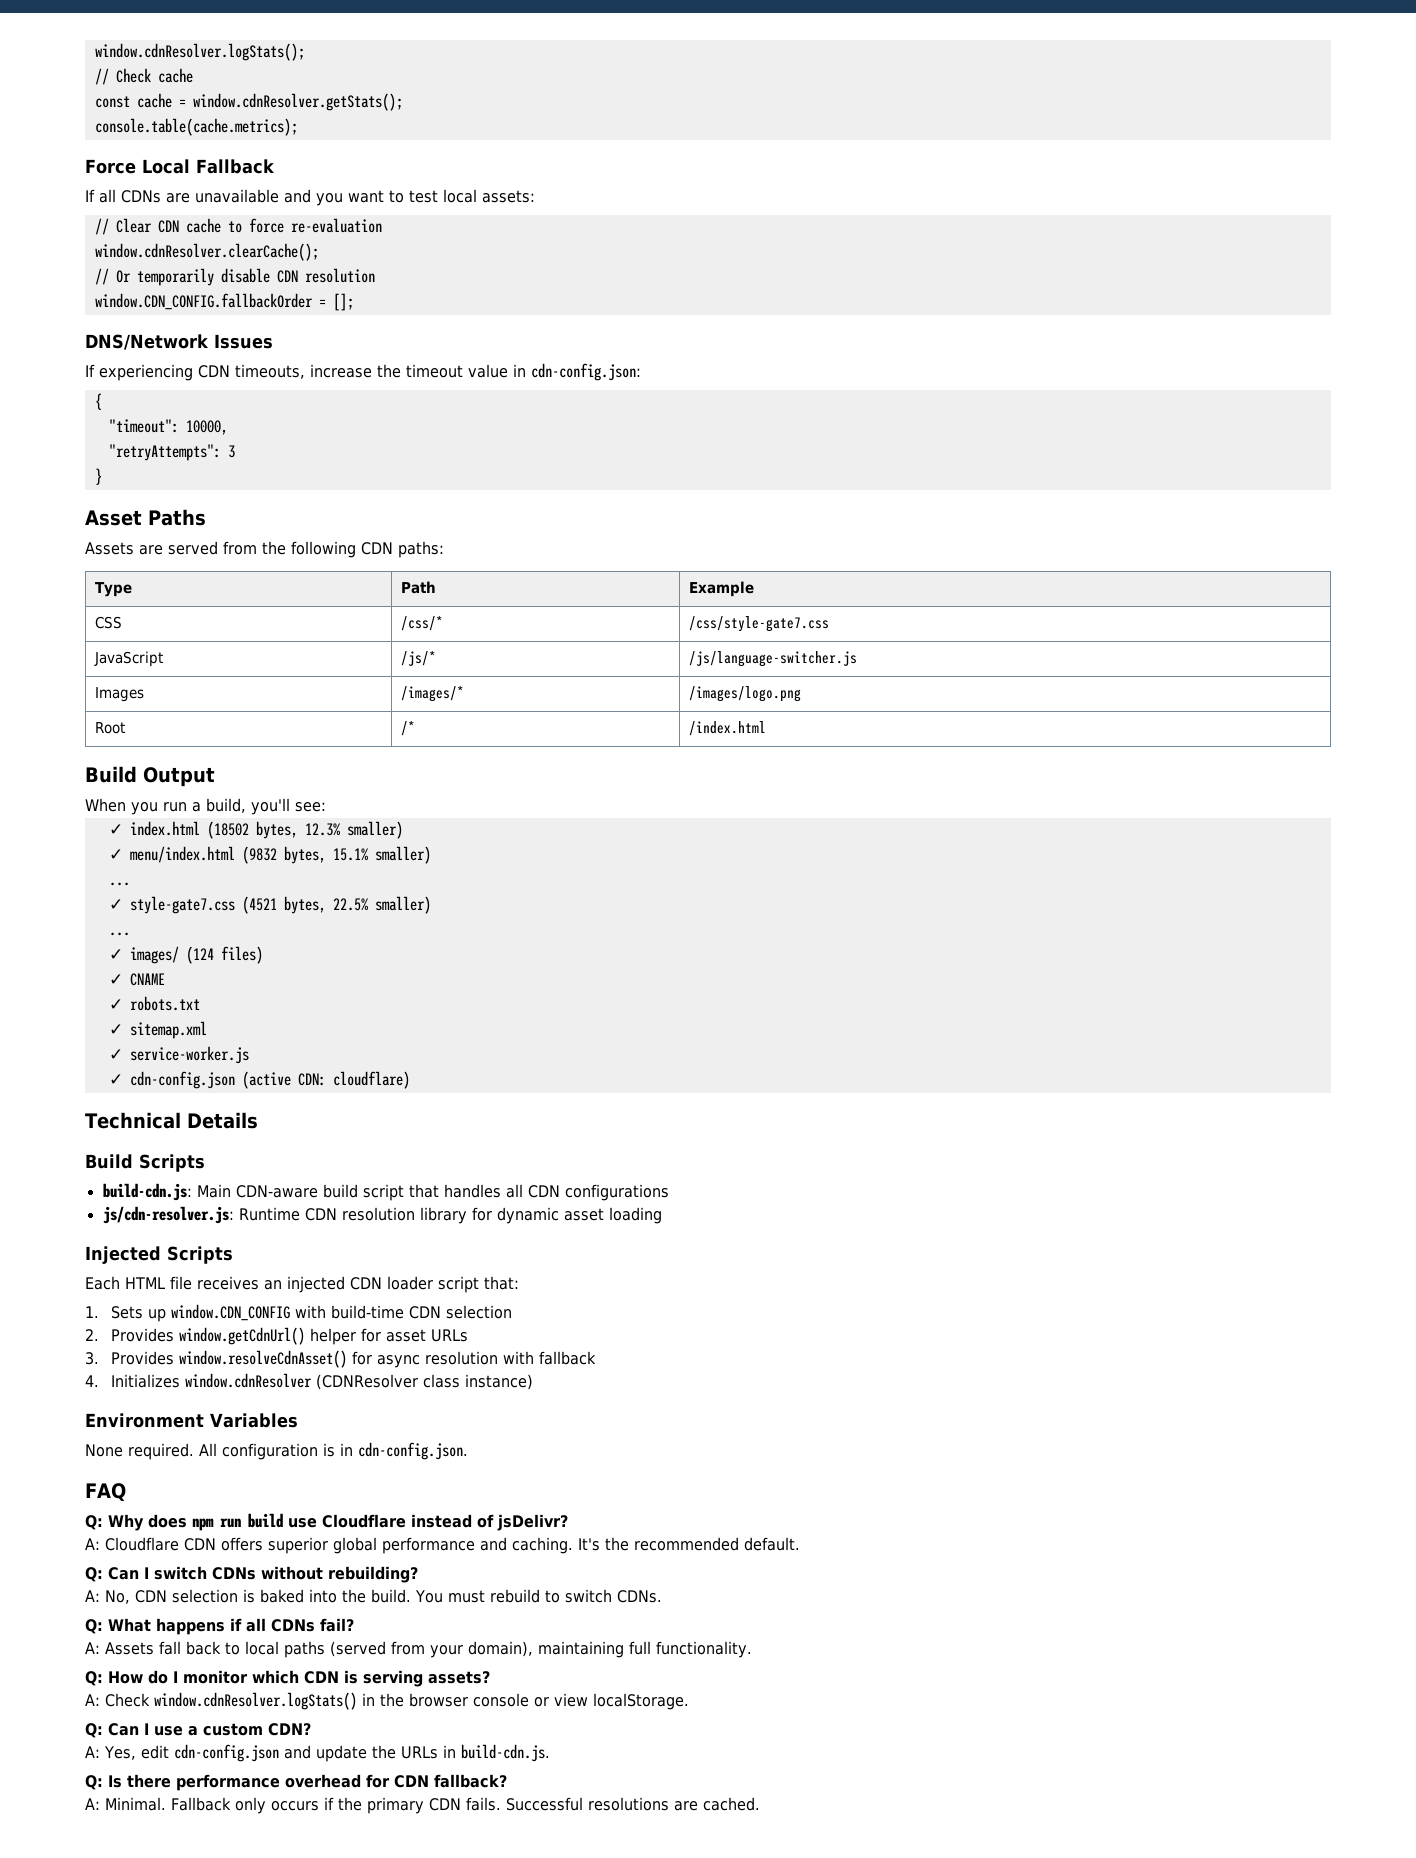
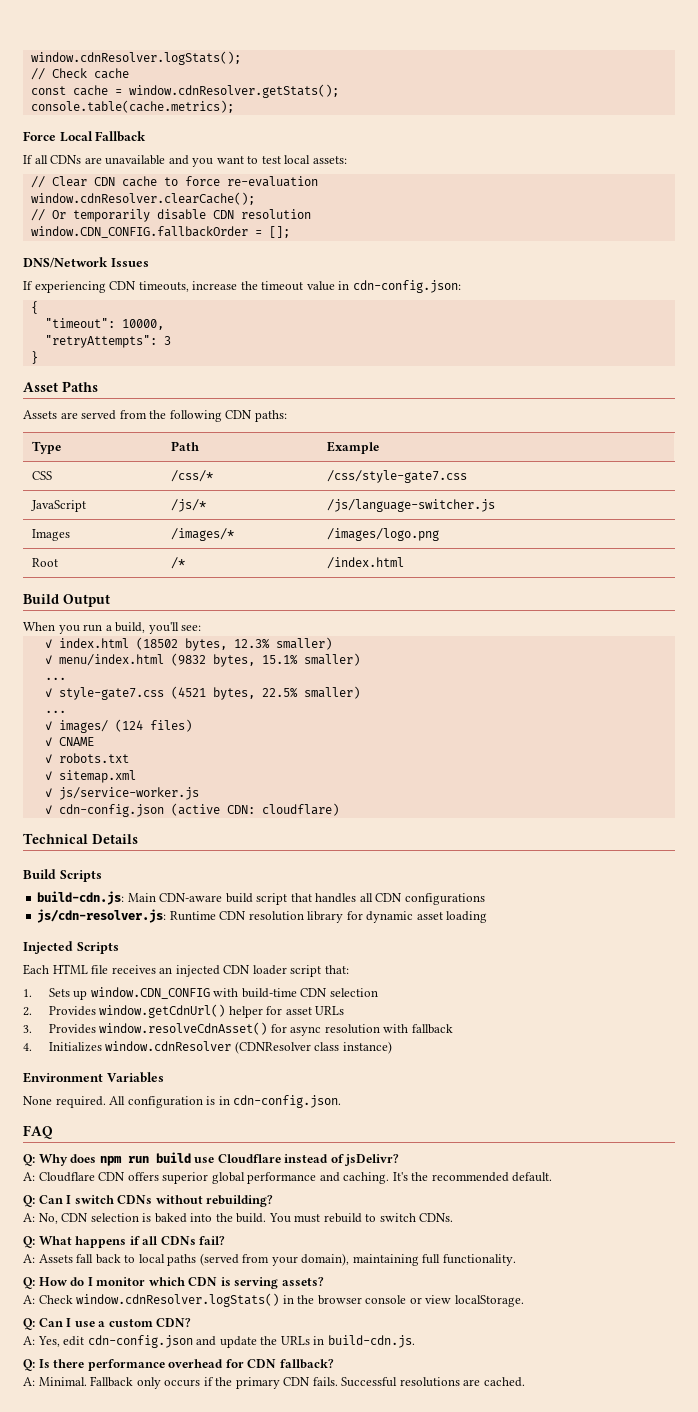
- ✓ service-worker.js
+ ✓ js/service-worker.js

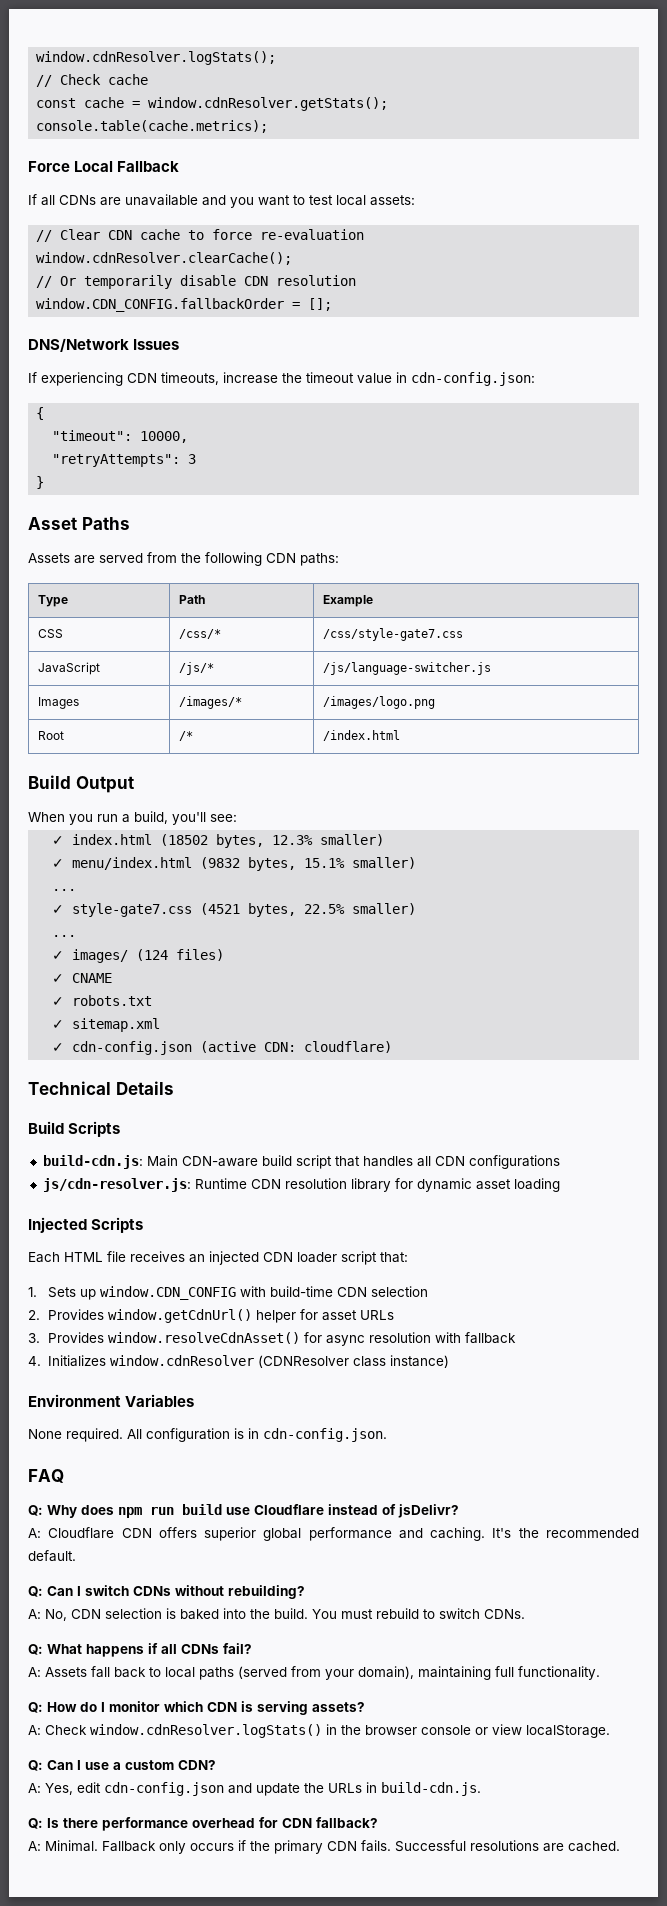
- ✓ js/service-worker.js

